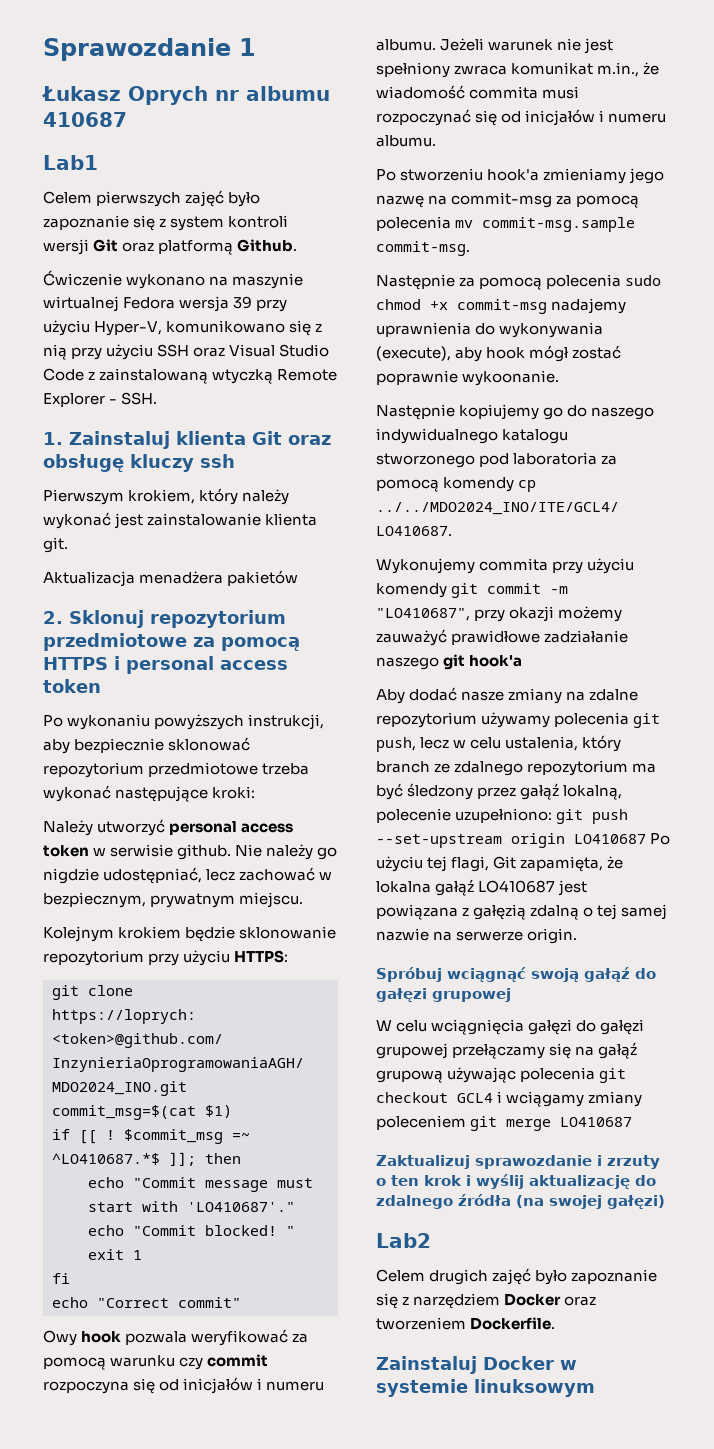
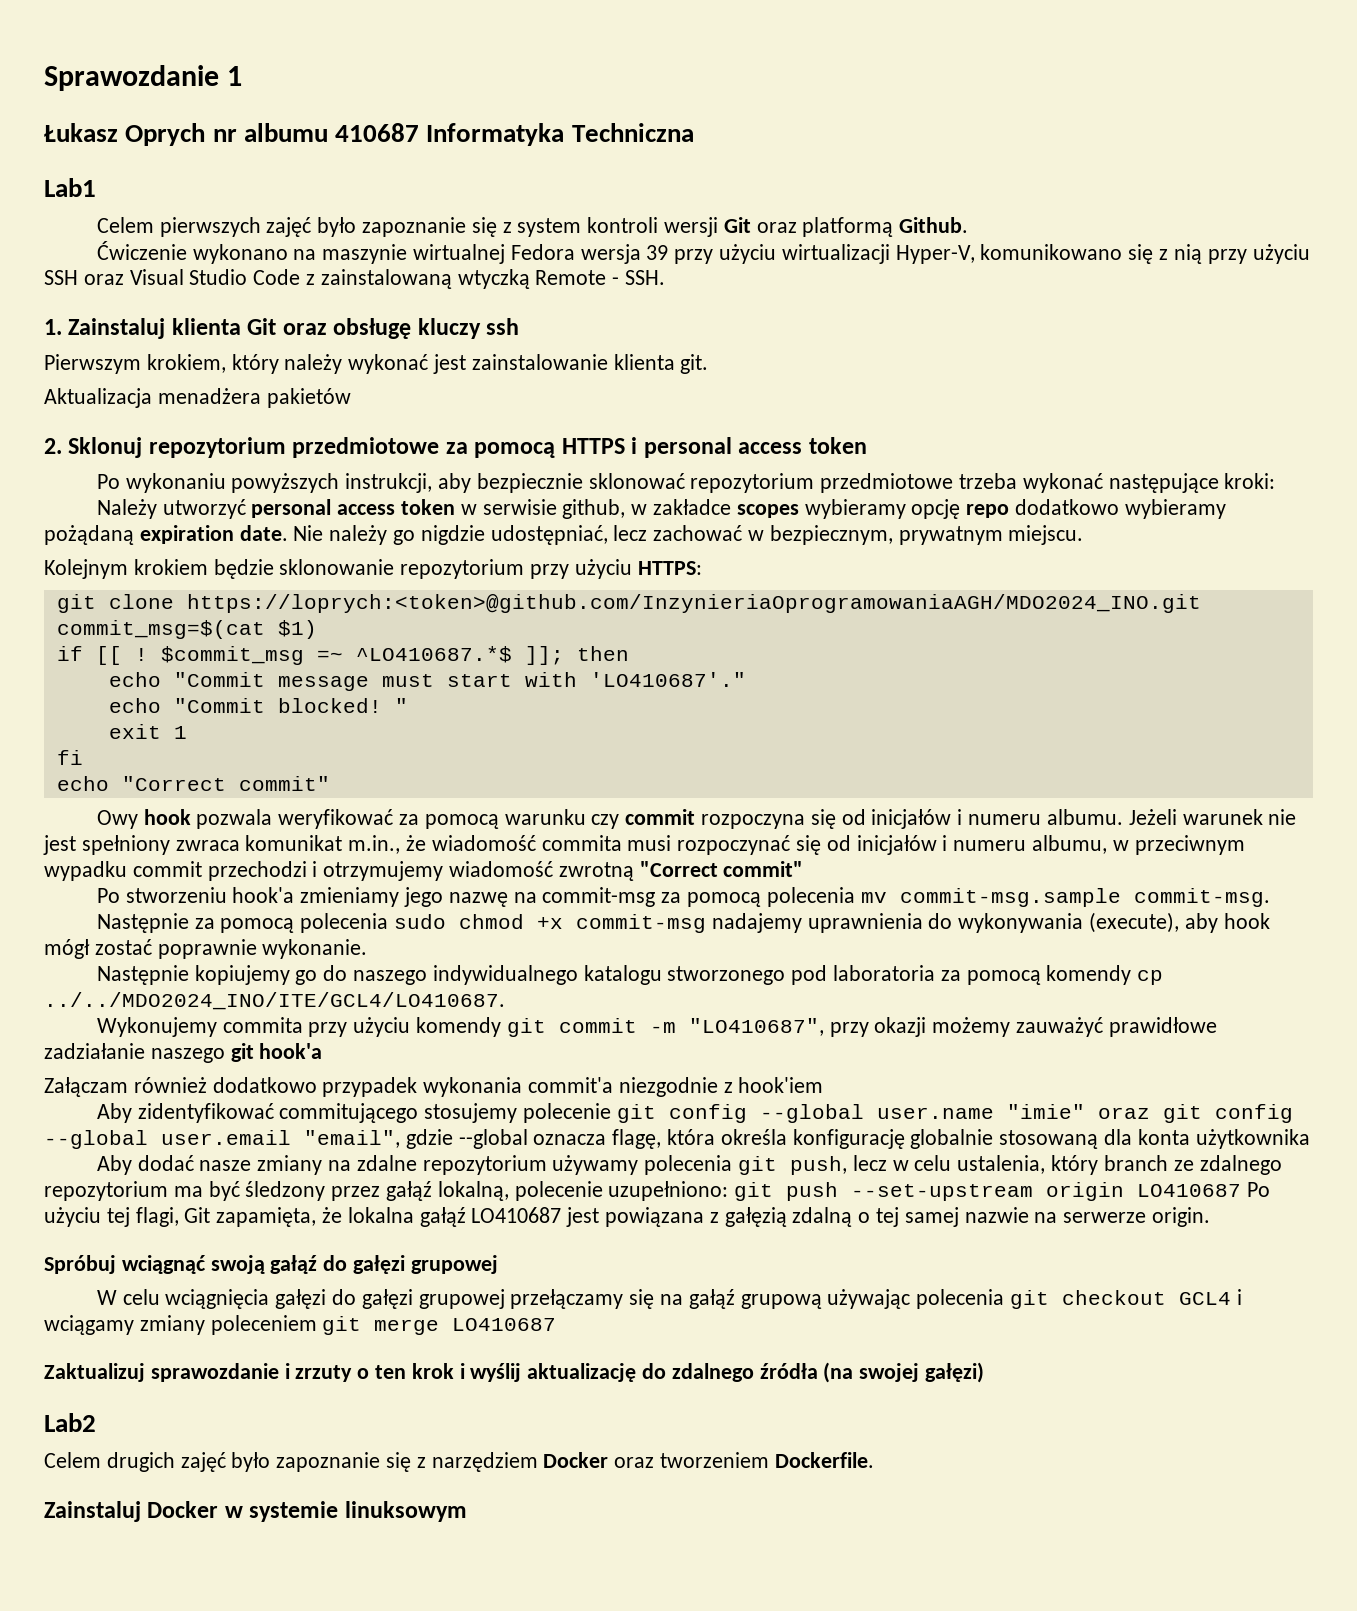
- Łukasz Oprych nr albumu 410687
+ Łukasz Oprych nr albumu 410687 Informatyka Techniczna
- Ćwiczenie wykonano na maszynie wirtualnej Fedora wersja 39 przy użyciu Hyper-V, komunikowano się z nią przy użyciu SSH oraz Visual Studio Code z zainstalowaną wtyczką Remote Explorer - SSH.
+ Ćwiczenie wykonano na maszynie wirtualnej Fedora wersja 39 przy użyciu wirtualizacji Hyper-V, komunikowano się z nią przy użyciu SSH oraz Visual Studio Code z zainstalowaną wtyczką Remote - SSH.
- Należy utworzyć personal access token w serwisie github.
+ Należy utworzyć personal access token w serwisie github, w zakładce scopes wybieramy opcję repo dodatkowo wybieramy pożądaną expiration date.
- Jeżeli warunek nie jest spełniony zwraca komunikat m.in., że wiadomość commita musi rozpoczynać się od inicjałów i numeru albumu.
+ Jeżeli warunek nie jest spełniony zwraca komunikat m.in., że wiadomość commita musi rozpoczynać się od inicjałów i numeru albumu, w przeciwnym wypadku commit przechodzi i otrzymujemy wiadomość zwrotną "Correct commit"
- Następnie za pomocą polecenia sudo chmod +x commit-msg nadajemy uprawnienia do wykonywania (execute), aby hook mógł zostać poprawnie wykoonanie.
+ Następnie za pomocą polecenia sudo chmod +x commit-msg nadajemy uprawnienia do wykonywania (execute), aby hook mógł zostać poprawnie wykonanie.
+ Załączam również dodatkowo przypadek wykonania commit'a niezgodnie z hook'iem
+ Aby zidentyfikować commitującego stosujemy polecenie git config --global user.name "imie" oraz git config --global user.email "email", gdzie --global oznacza flagę, która określa konfigurację globalnie stosowaną dla konta użytkownika

